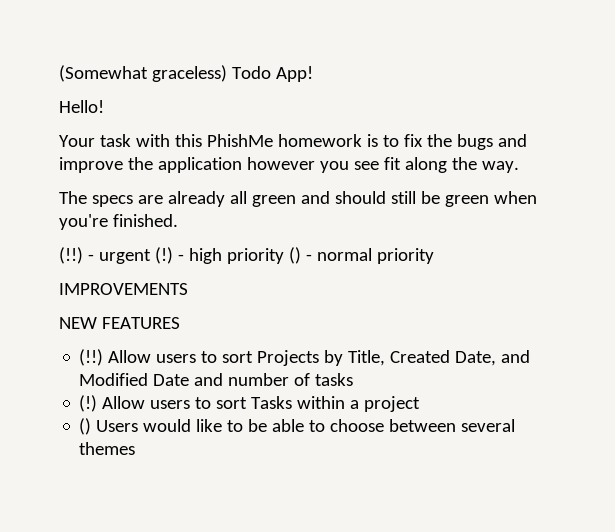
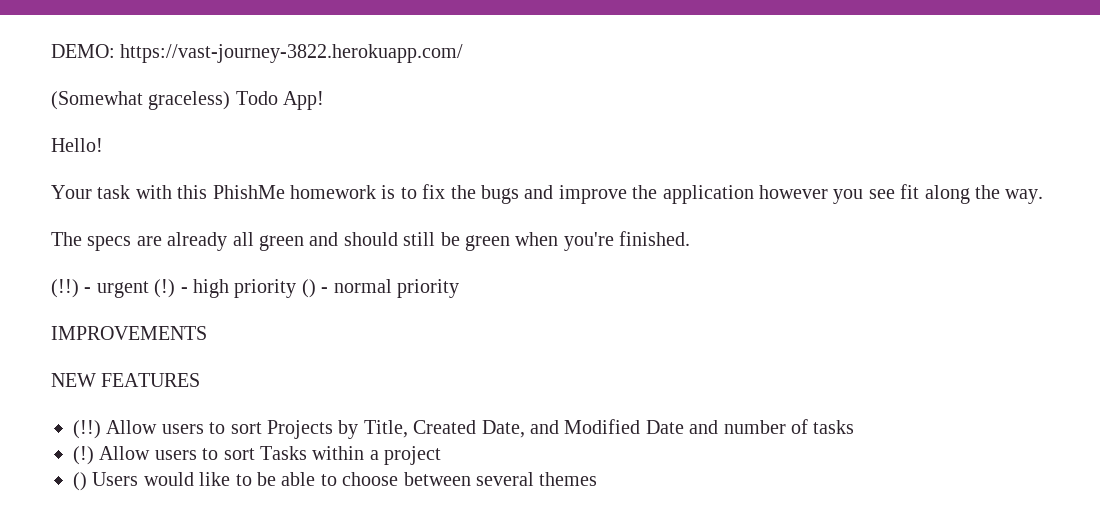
+ DEMO: https://vast-journey-3822.herokuapp.com/

